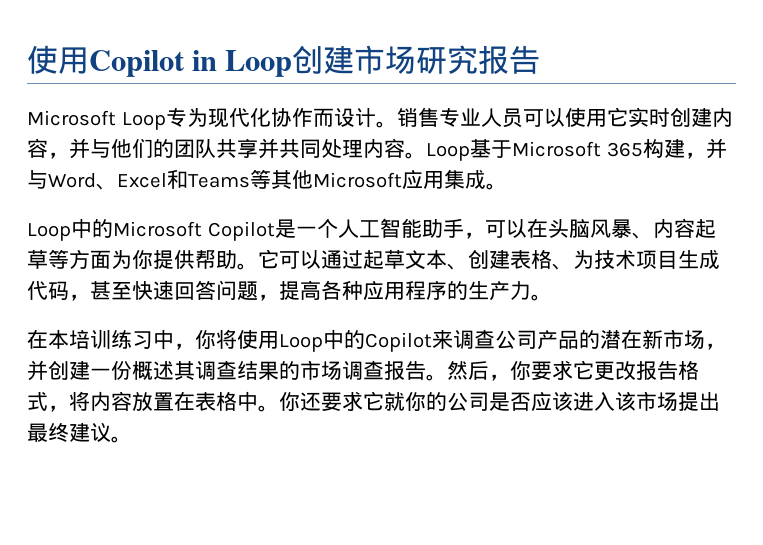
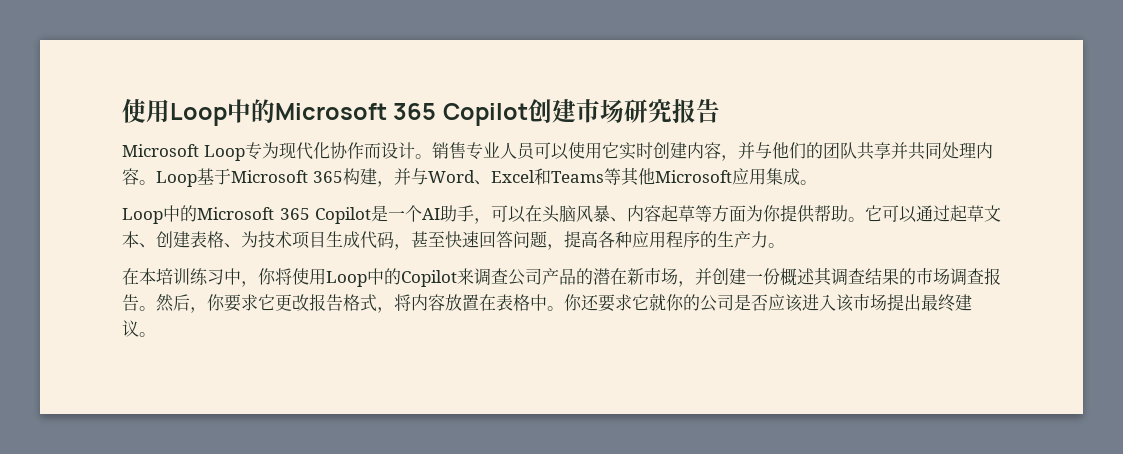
- 使用Copilot in Loop创建市场研究报告
+ 使用Loop中的Microsoft 365 Copilot创建市场研究报告
- Loop中的Microsoft Copilot是一个人工智能助手，可以在头脑风暴、内容起草等方面为你提供帮助。
+ Loop中的Microsoft 365 Copilot是一个AI助手，可以在头脑风暴、内容起草等方面为你提供帮助。

